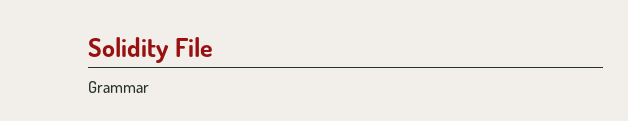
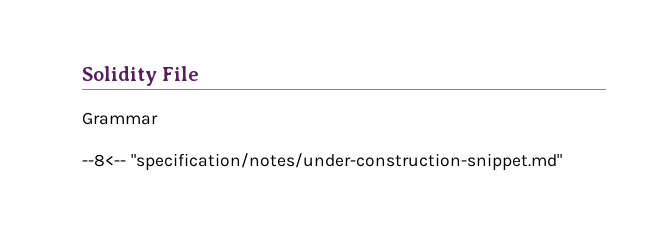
+ --8<-- "specification/notes/under-construction-snippet.md"

